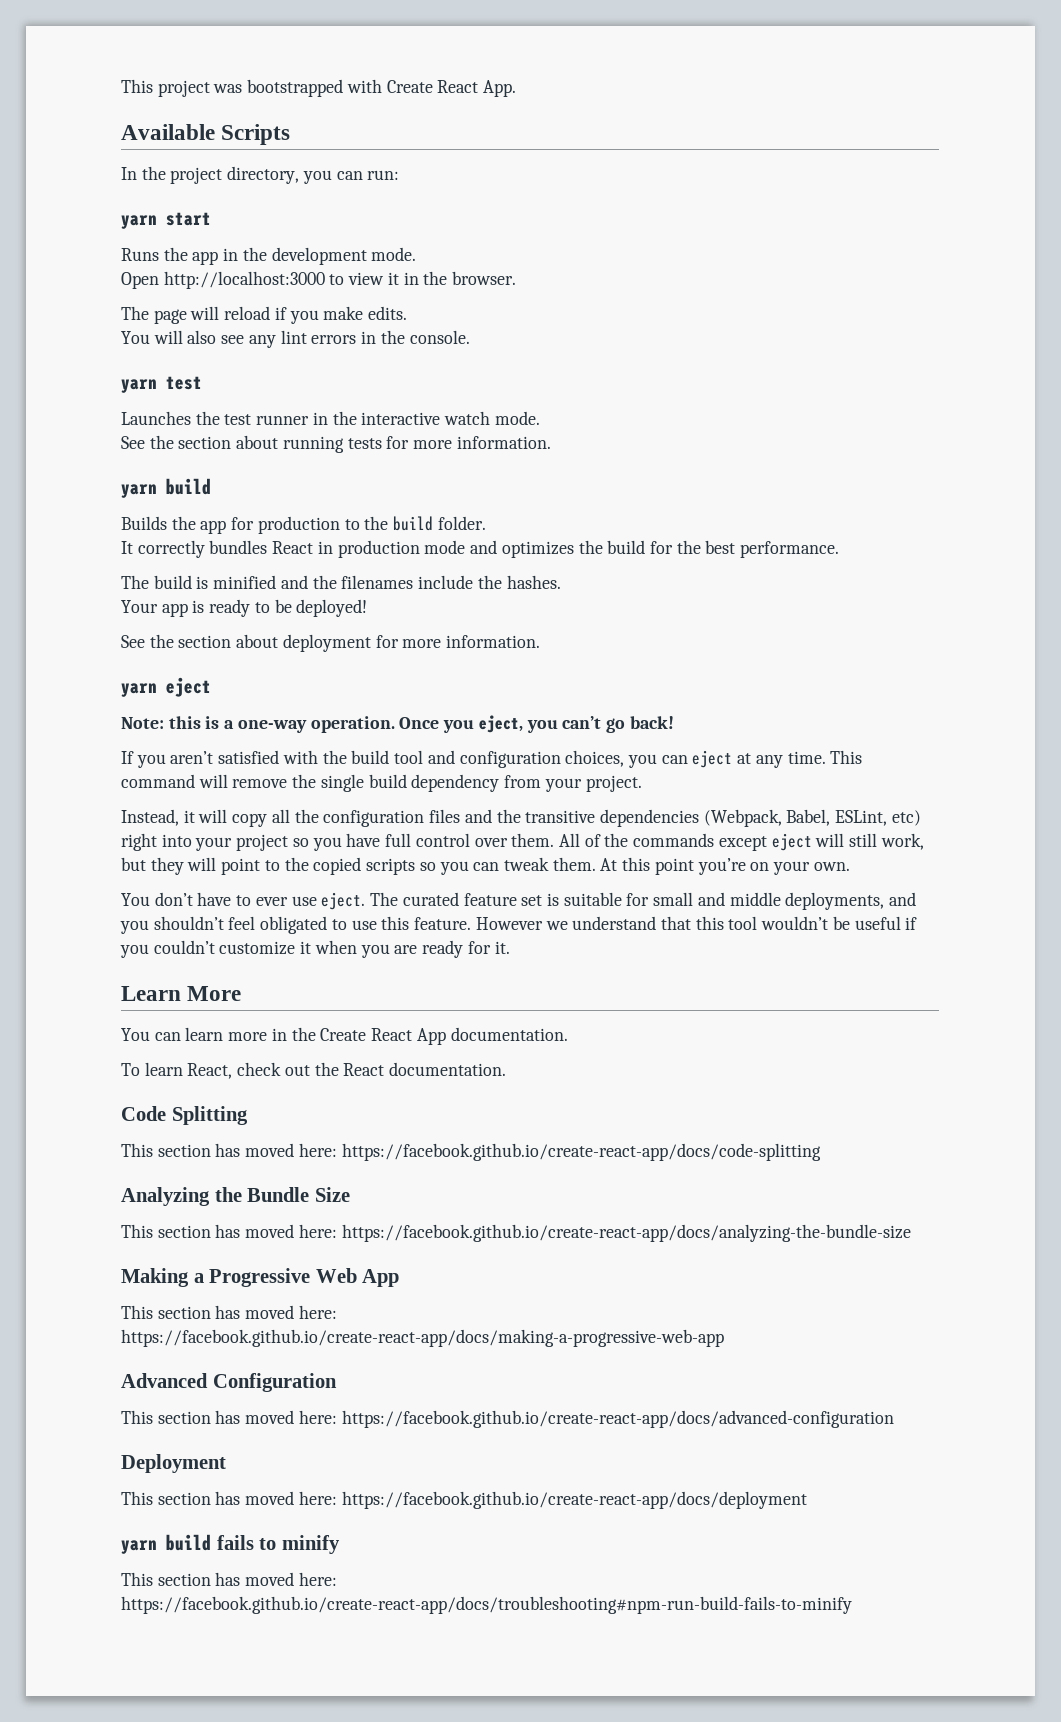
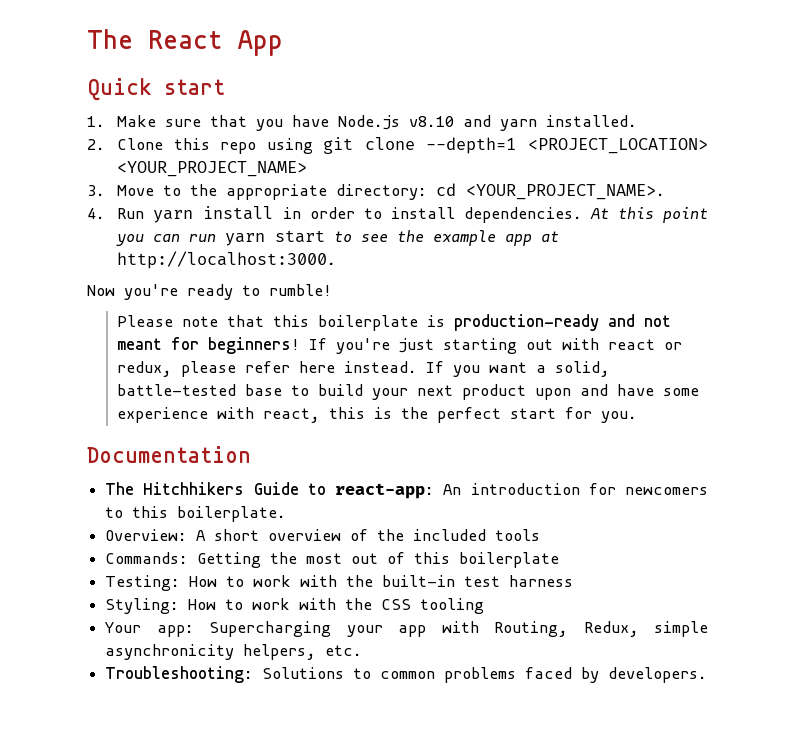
- This project was bootstrapped with Create React App.
- Available Scripts
- In the project directory, you can run:
- yarn start
- Runs the app in the development mode.
- Open http://localhost:3000 to view it in the browser.
- The page will reload if you make edits.
- You will also see any lint errors in the console.
- yarn test
- Launches the test runner in the interactive watch mode.
- See the section about running tests for more information.
- yarn build
- Builds the app for production to the build folder.
- It correctly bundles React in production mode and optimizes the build for the best performance.
- The build is minified and the filenames include the hashes.
- Your app is ready to be deployed!
- See the section about deployment for more information.
- yarn eject
- Note: this is a one-way operation. Once you eject, you can’t go back!
- If you aren’t satisfied with the build tool and configuration choices, you can eject at any time. This command will remove the single build dependency from your project.
- Instead, it will copy all the configuration files and the transitive dependencies (Webpack, Babel, ESLint, etc) right into your project so you have full control over them. All of the commands except eject will still work, but they will point to the copied scripts so you can tweak them. At this point you’re on your own.
- You don’t have to ever use eject. The curated feature set is suitable for small and middle deployments, and you shouldn’t feel obligated to use this feature. However we understand that this tool wouldn’t be useful if you couldn’t customize it when you are ready for it.
- Learn More
- You can learn more in the Create React App documentation.
- To learn React, check out the React documentation.
- Code Splitting
- This section has moved here: https://facebook.github.io/create-react-app/docs/code-splitting
- Analyzing the Bundle Size
- This section has moved here: https://facebook.github.io/create-react-app/docs/analyzing-the-bundle-size
- Making a Progressive Web App
- This section has moved here: https://facebook.github.io/create-react-app/docs/making-a-progressive-web-app
- Advanced Configuration
- This section has moved here: https://facebook.github.io/create-react-app/docs/advanced-configuration
- Deployment
- This section has moved here: https://facebook.github.io/create-react-app/docs/deployment
- yarn build fails to minify
- This section has moved here: https://facebook.github.io/create-react-app/docs/troubleshooting#npm-run-build-fails-to-minify
+ The React App
+ Quick start
+ 1. Make sure that you have Node.js v8.10 and yarn installed.
+ 2. Clone this repo using git clone --depth=1 <PROJECT_LOCATION> <YOUR_PROJECT_NAME>
+ 3. Move to the appropriate directory: cd <YOUR_PROJECT_NAME>.
+ 4. Run yarn install in order to install dependencies. At this point you can run yarn start to see the example app at http://localhost:3000.
+ Now you're ready to rumble!
+ Please note that this boilerplate is production-ready and not meant for beginners! If you're just starting out with react or redux, please refer here instead. If you want a solid, battle-tested base to build your next product upon and have some experience with react, this is the perfect start for you.
+ Documentation
+ The Hitchhikers Guide to react-app: An introduction for newcomers to this boilerplate.
+ Overview: A short overview of the included tools
+ Commands: Getting the most out of this boilerplate
+ Testing: How to work with the built-in test harness
+ Styling: How to work with the CSS tooling
+ Your app: Supercharging your app with Routing, Redux, simple asynchronicity helpers, etc.
+ Troubleshooting: Solutions to common problems faced by developers.

